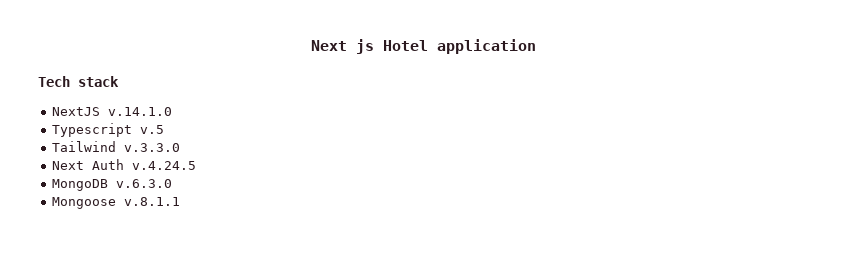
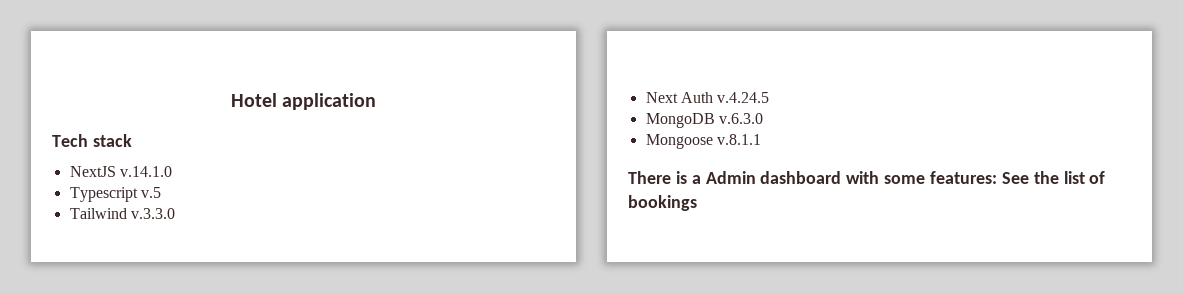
- Next js Hotel application
+ Hotel application
+ There is a Admin dashboard with some features: See the list of bookings

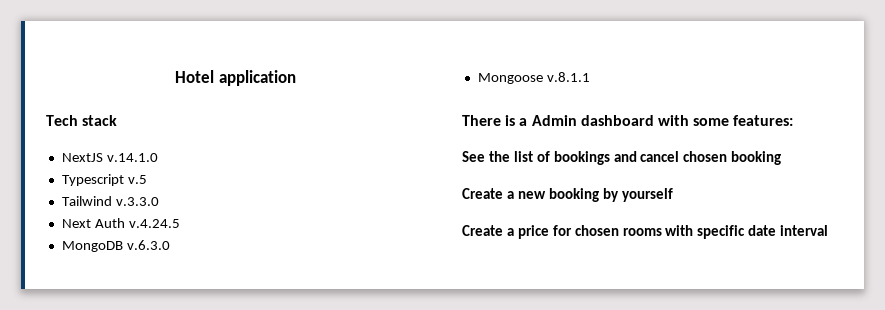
- There is a Admin dashboard with some features: See the list of bookings
+ There is a Admin dashboard with some features:
+ See the list of bookings and cancel chosen booking
+ Create a new booking by yourself
+ Create a price for chosen rooms with specific date interval

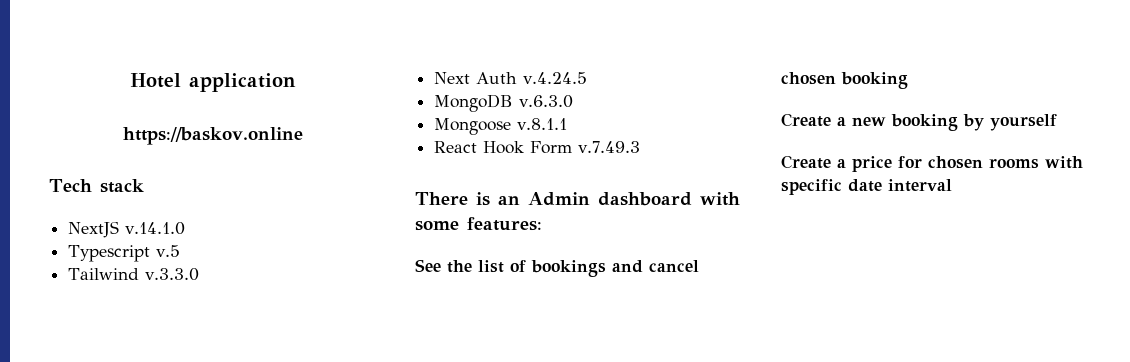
+ https://baskov.online
+ React Hook Form v.7.49.3
- There is a Admin dashboard with some features:
+ There is an Admin dashboard with some features:

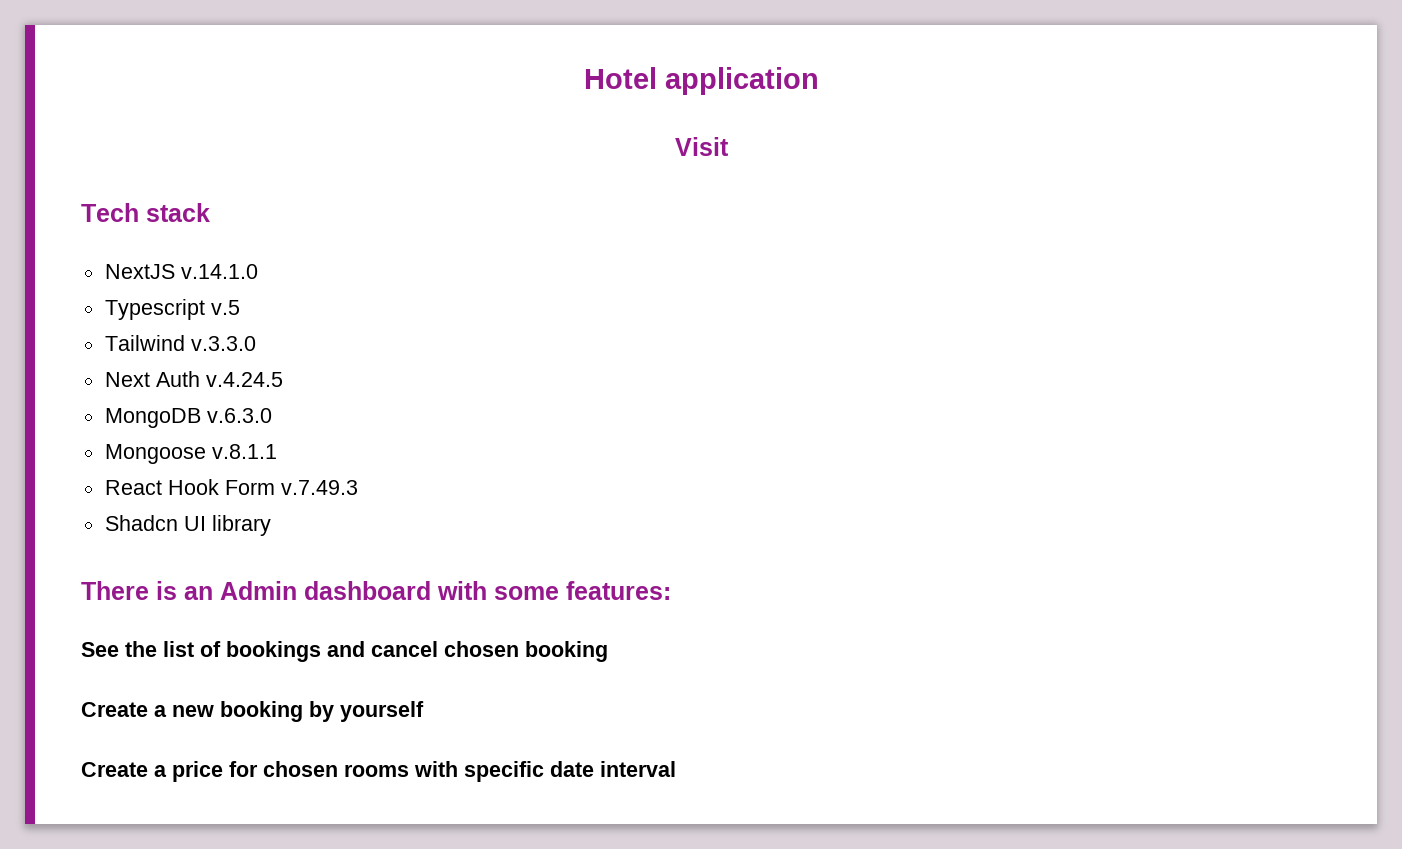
- https://baskov.online
+ Visit
+ Shadcn UI library

